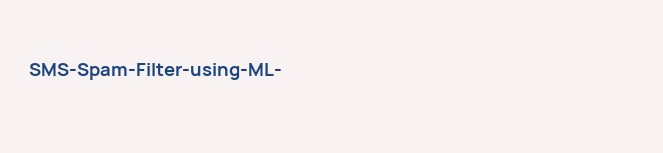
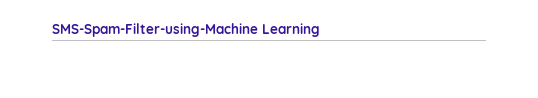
- SMS-Spam-Filter-using-ML-
+ SMS-Spam-Filter-using-Machine Learning

